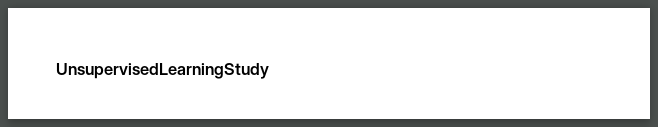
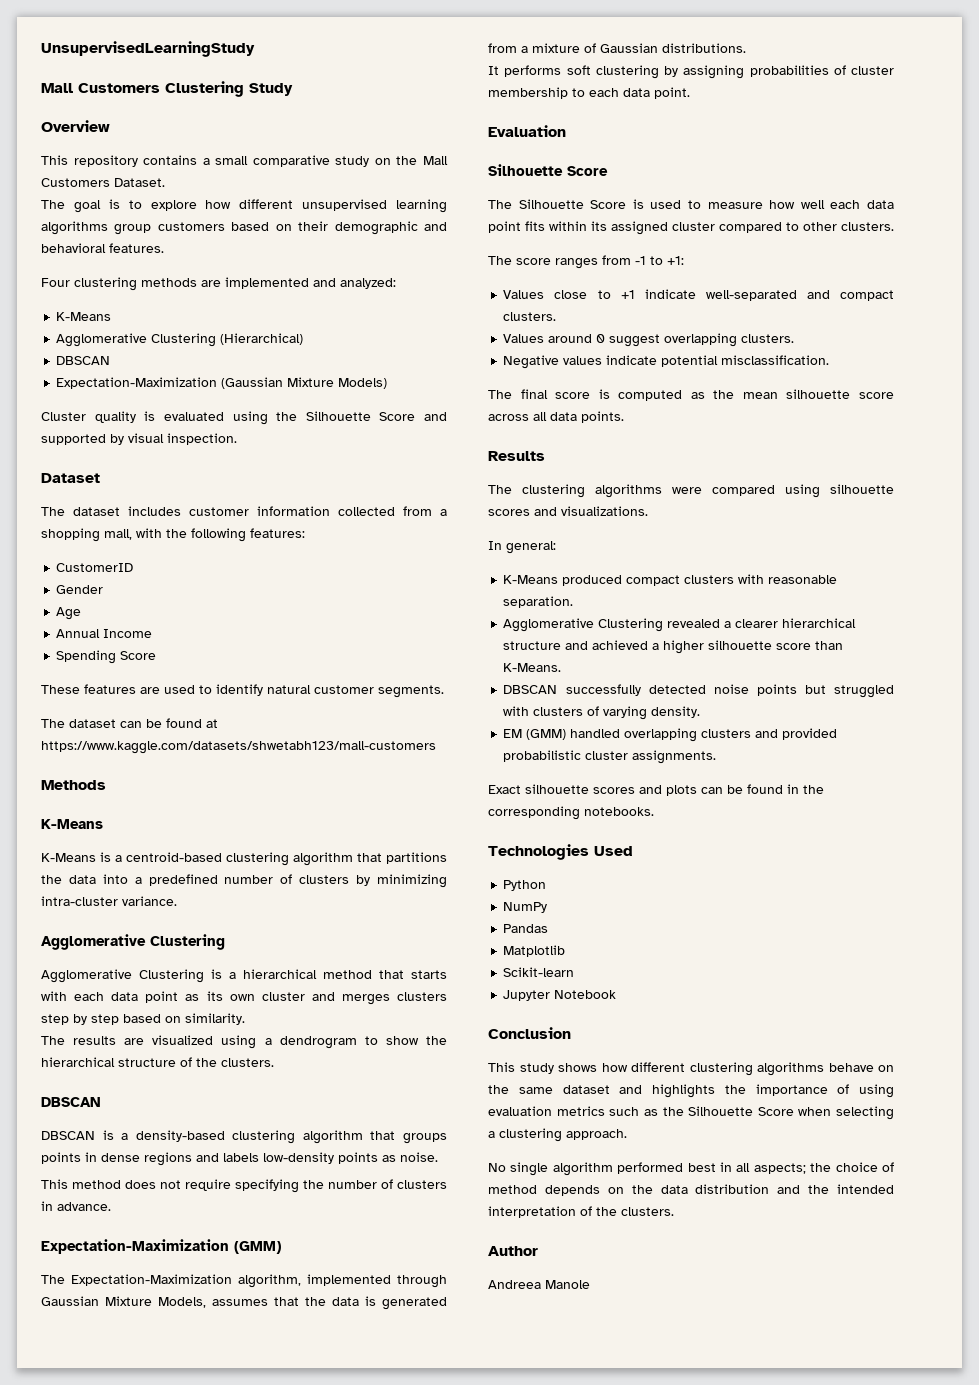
+ Mall Customers Clustering Study
+ Overview
+ This repository contains a small comparative study on the Mall Customers Dataset.
+ The goal is to explore how different unsupervised learning algorithms group customers based on their demographic and behavioral features.
+ Four clustering methods are implemented and analyzed:
+ K-Means
+ Agglomerative Clustering (Hierarchical)
+ DBSCAN
+ Expectation-Maximization (Gaussian Mixture Models)
+ Cluster quality is evaluated using the Silhouette Score and supported by visual inspection.
+ Dataset
+ The dataset includes customer information collected from a shopping mall, with the following features:
+ CustomerID
+ Gender
+ Age
+ Annual Income
+ Spending Score
+ These features are used to identify natural customer segments.
+ The dataset can be found at https://www.kaggle.com/datasets/shwetabh123/mall-customers
+ Methods
+ K-Means
+ K-Means is a centroid-based clustering algorithm that partitions the data into a predefined number of clusters by minimizing intra-cluster variance.
+ Agglomerative Clustering
+ Agglomerative Clustering is a hierarchical method that starts with each data point as its own cluster and merges clusters step by step based on similarity.
+ The results are visualized using a dendrogram to show the hierarchical structure of the clusters.
+ DBSCAN
+ DBSCAN is a density-based clustering algorithm that groups points in dense regions and labels low-density points as noise.
+ This method does not require specifying the number of clusters in advance.
+ Expectation-Maximization (GMM)
+ The Expectation-Maximization algorithm, implemented through Gaussian Mixture Models, assumes that the data is generated from a mixture of Gaussian distributions.
+ It performs soft clustering by assigning probabilities of cluster membership to each data point.
+ Evaluation
+ Silhouette Score
+ The Silhouette Score is used to measure how well each data point fits within its assigned cluster compared to other clusters.
+ The score ranges from -1 to +1:
+ Values close to +1 indicate well-separated and compact clusters.
+ Values around 0 suggest overlapping clusters.
+ Negative values indicate potential misclassification.
+ The final score is computed as the mean silhouette score across all data points.
+ Results
+ The clustering algorithms were compared using silhouette scores and visualizations.
+ In general:
+ K-Means produced compact clusters with reasonable separation.
+ Agglomerative Clustering revealed a clearer hierarchical structure and achieved a higher silhouette score than K-Means.
+ DBSCAN successfully detected noise points but struggled with clusters of varying density.
+ EM (GMM) handled overlapping clusters and provided probabilistic cluster assignments.
+ Exact silhouette scores and plots can be found in the corresponding notebooks.
+ Technologies Used
+ Python
+ NumPy
+ Pandas
+ Matplotlib
+ Scikit-learn
+ Jupyter Notebook
+ Conclusion
+ This study shows how different clustering algorithms behave on the same dataset and highlights the importance of using evaluation metrics such as the Silhouette Score when selecting a clustering approach.
+ No single algorithm performed best in all aspects; the choice of method depends on the data distribution and the intended interpretation of the clusters.
+ Author
+ Andreea Manole

